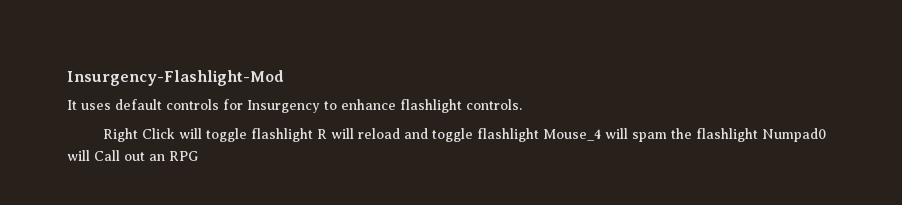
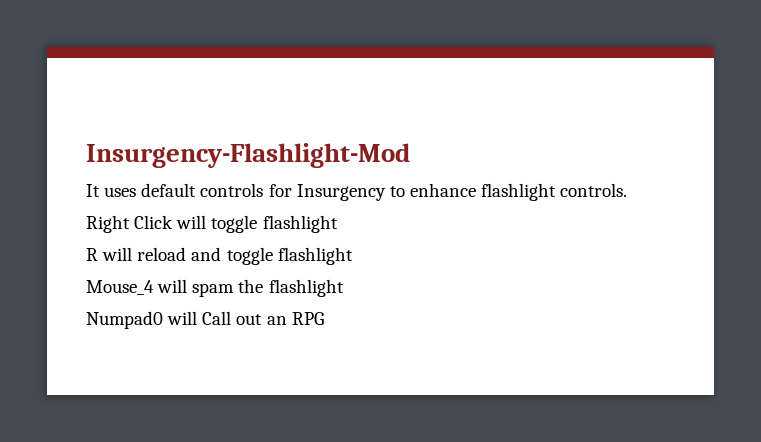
- Right Click will toggle flashlight R will reload and toggle flashlight Mouse_4 will spam the flashlight Numpad0 will Call out an RPG
+ Right Click will toggle flashlight
+ R will reload and toggle flashlight
+ Mouse_4 will spam the flashlight
+ Numpad0 will Call out an RPG

